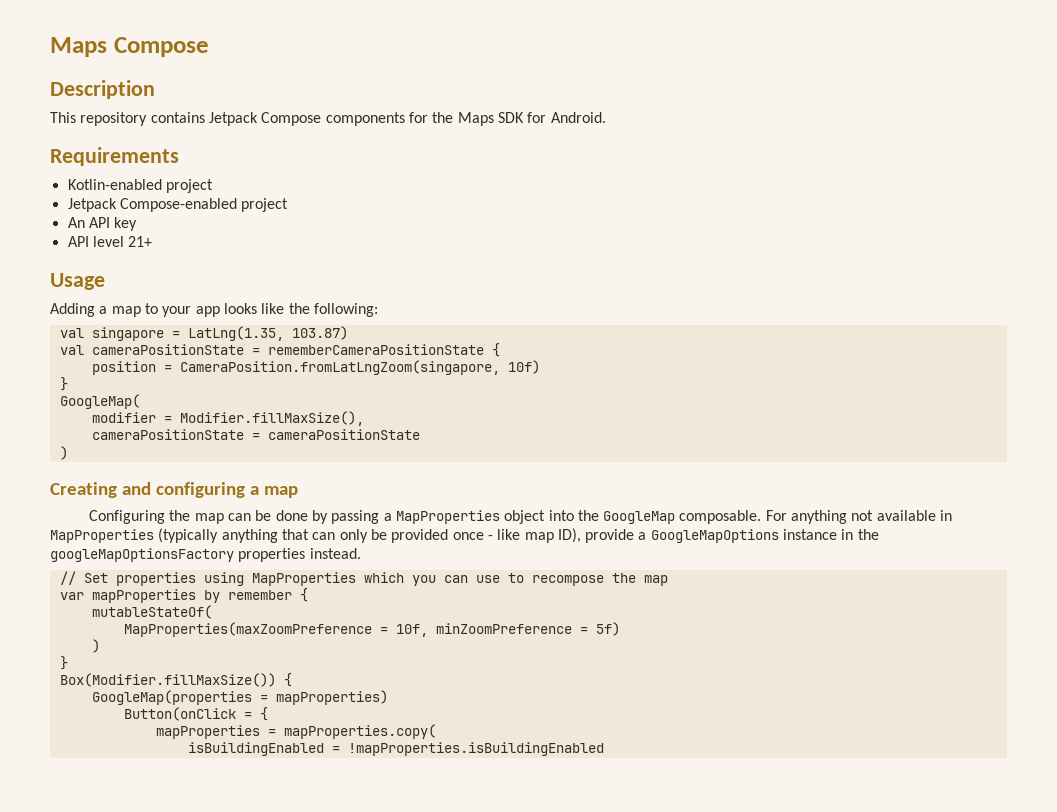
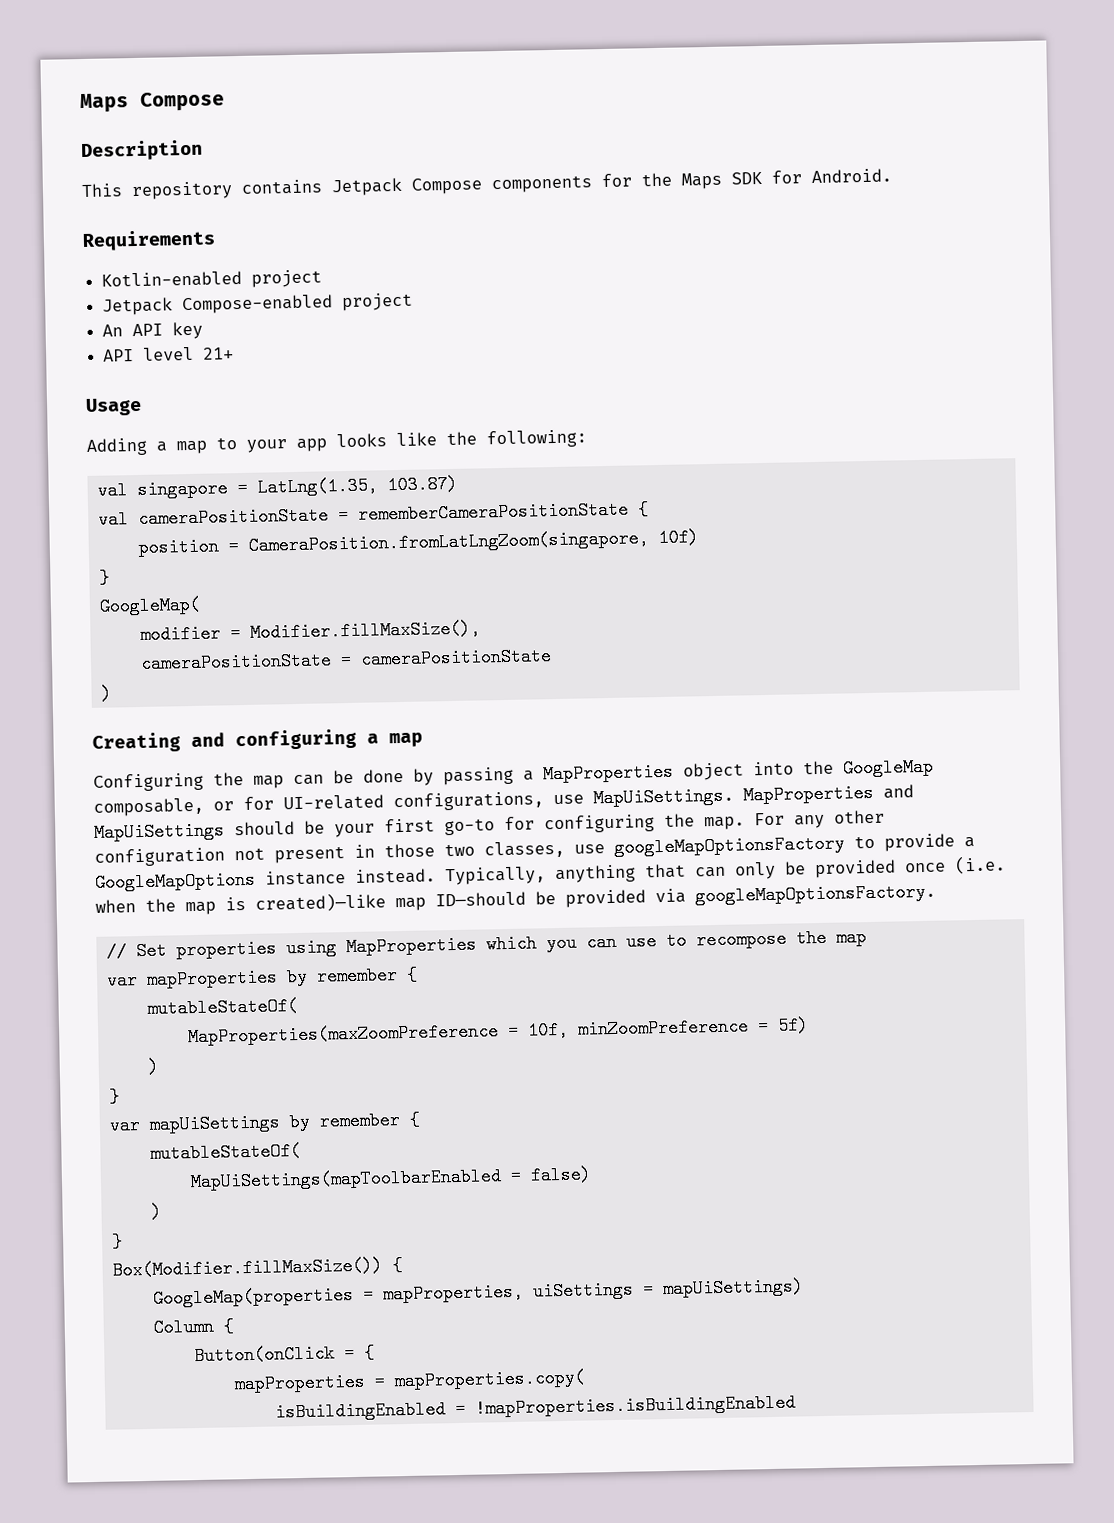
- Configuring the map can be done by passing a MapProperties object into the GoogleMap composable. For anything not available in MapProperties (typically anything that can only be provided once - like map ID), provide a GoogleMapOptions instance in the googleMapOptionsFactory properties instead.
+ Configuring the map can be done by passing a MapProperties object into the GoogleMap composable, or for UI-related configurations, use MapUiSettings. MapProperties and MapUiSettings should be your first go-to for configuring the map. For any other configuration not present in those two classes, use googleMapOptionsFactory to provide a GoogleMapOptions instance instead. Typically, anything that can only be provided once (i.e. when the map is created)—like map ID—should be provided via googleMapOptionsFactory.
+ var mapUiSettings by remember {
+ mutableStateOf(
+ MapUiSettings(mapToolbarEnabled = false)
+ )
+ }
  Box(Modifier.fillMaxSize()) {
- GoogleMap(properties = mapProperties)
+ GoogleMap(properties = mapProperties, uiSettings = mapUiSettings)
+ Column {

